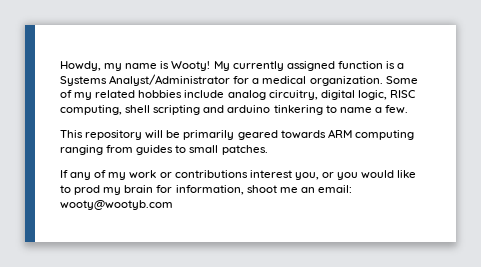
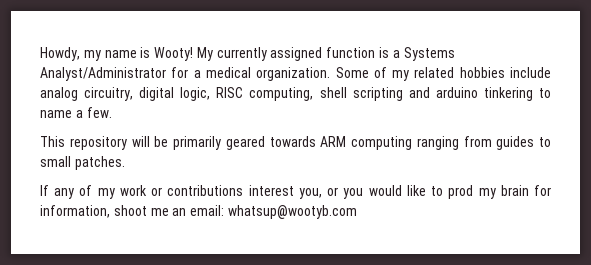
- If any of my work or contributions interest you, or you would like to prod my brain for information, shoot me an email: wooty@wootyb.com
+ If any of my work or contributions interest you, or you would like to prod my brain for information, shoot me an email: whatsup@wootyb.com

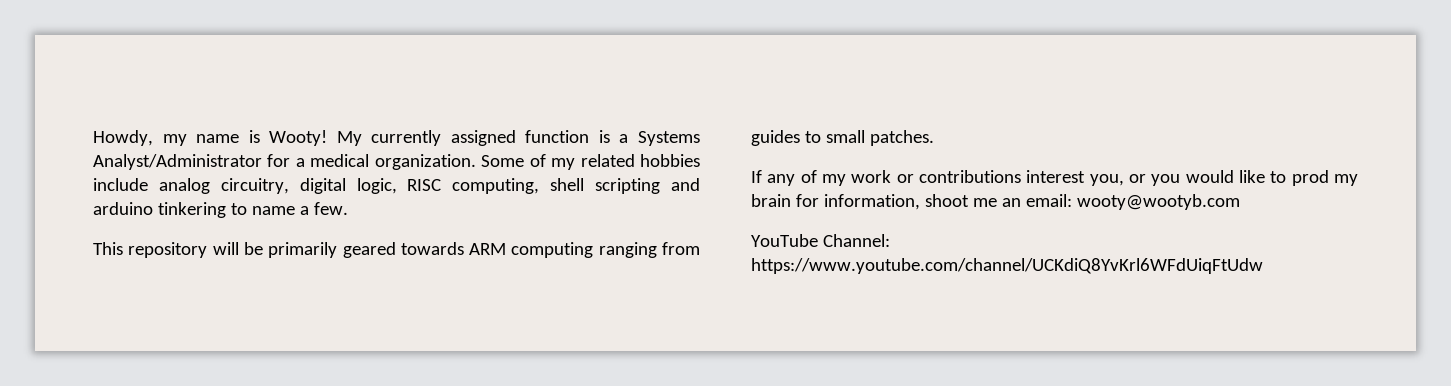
- If any of my work or contributions interest you, or you would like to prod my brain for information, shoot me an email: whatsup@wootyb.com
+ If any of my work or contributions interest you, or you would like to prod my brain for information, shoot me an email: wooty@wootyb.com
+ YouTube Channel: https://www.youtube.com/channel/UCKdiQ8YvKrl6WFdUiqFtUdw

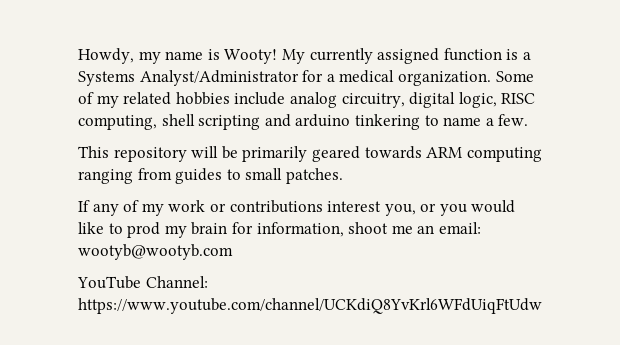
- If any of my work or contributions interest you, or you would like to prod my brain for information, shoot me an email: wooty@wootyb.com
+ If any of my work or contributions interest you, or you would like to prod my brain for information, shoot me an email: wootyb@wootyb.com

